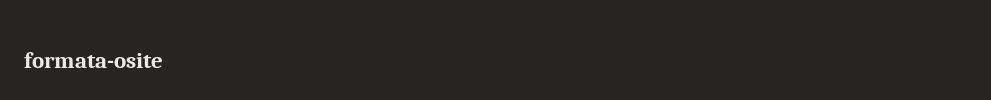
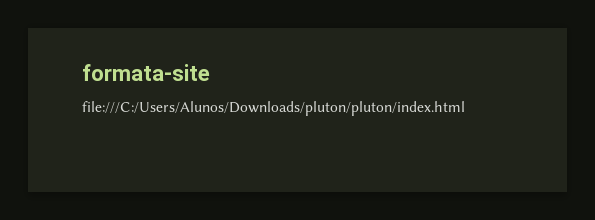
- formata-osite
+ formata-site
+ file:///C:/Users/Alunos/Downloads/pluton/pluton/index.html

